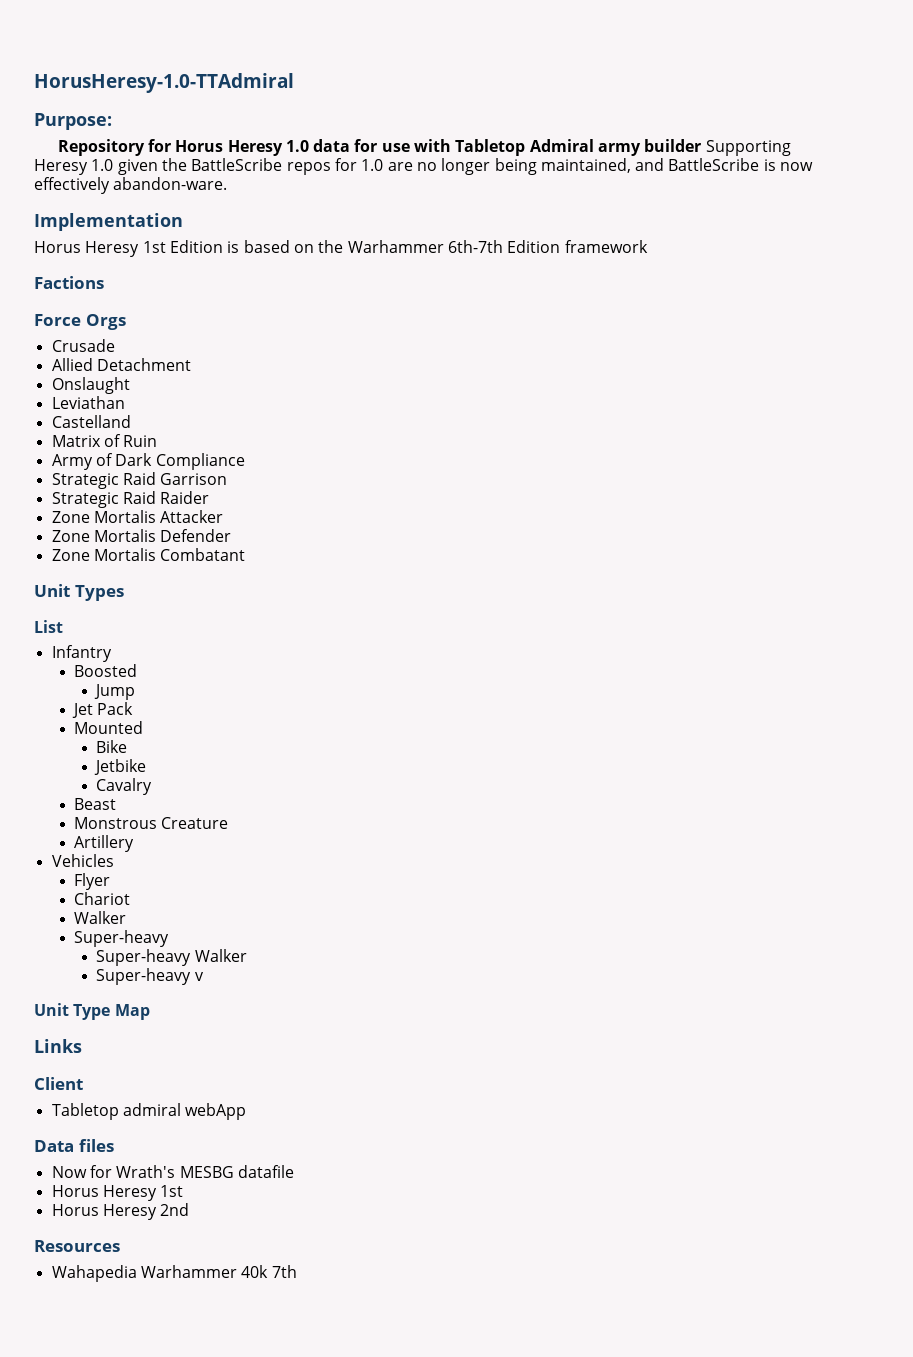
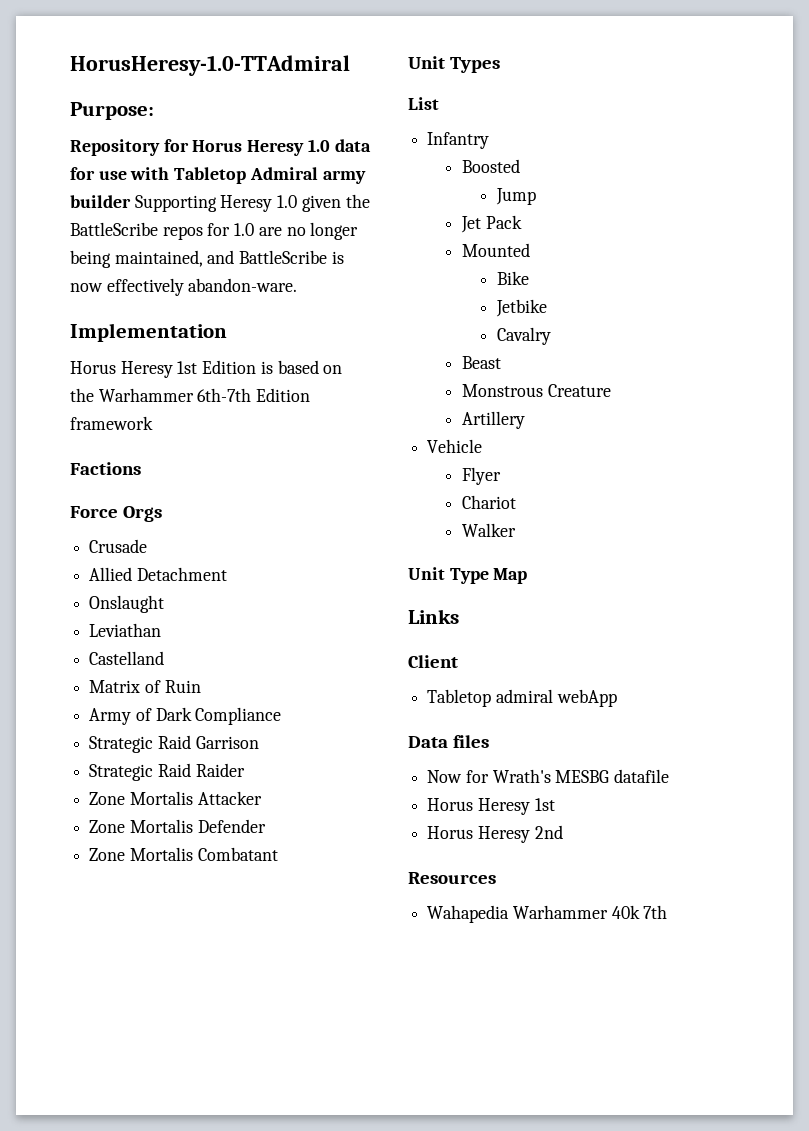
- Vehicles
+ Vehicle
  Chariot
  Walker
- Super-heavy
- Super-heavy Walker
- Super-heavy v

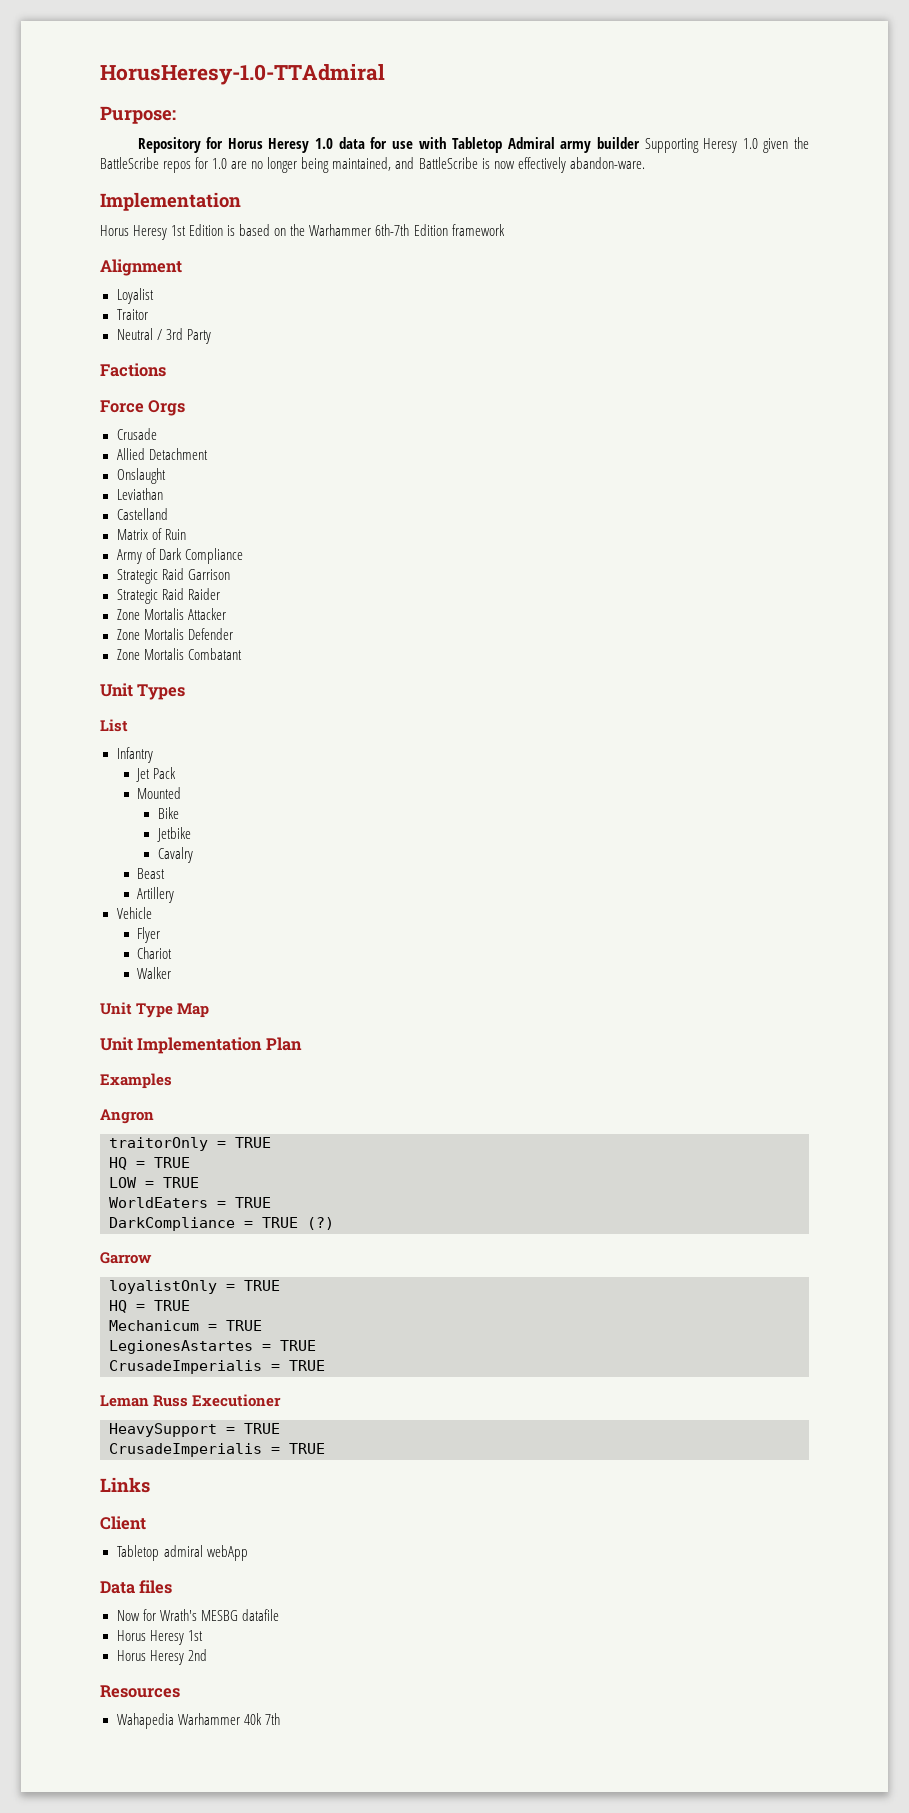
+ Alignment
+ Loyalist
+ Traitor
+ Neutral / 3rd Party
- Boosted
- Jump
- Monstrous Creature
+ Unit Implementation Plan
+ Examples
+ Angron
+ traitorOnly = TRUE
+ HQ = TRUE
+ LOW = TRUE
+ WorldEaters = TRUE
+ DarkCompliance = TRUE (?)
+ Garrow
+ loyalistOnly = TRUE
+ HQ = TRUE
+ Mechanicum = TRUE
+ LegionesAstartes = TRUE
+ CrusadeImperialis = TRUE
+ Leman Russ Executioner
+ HeavySupport = TRUE
+ CrusadeImperialis = TRUE

